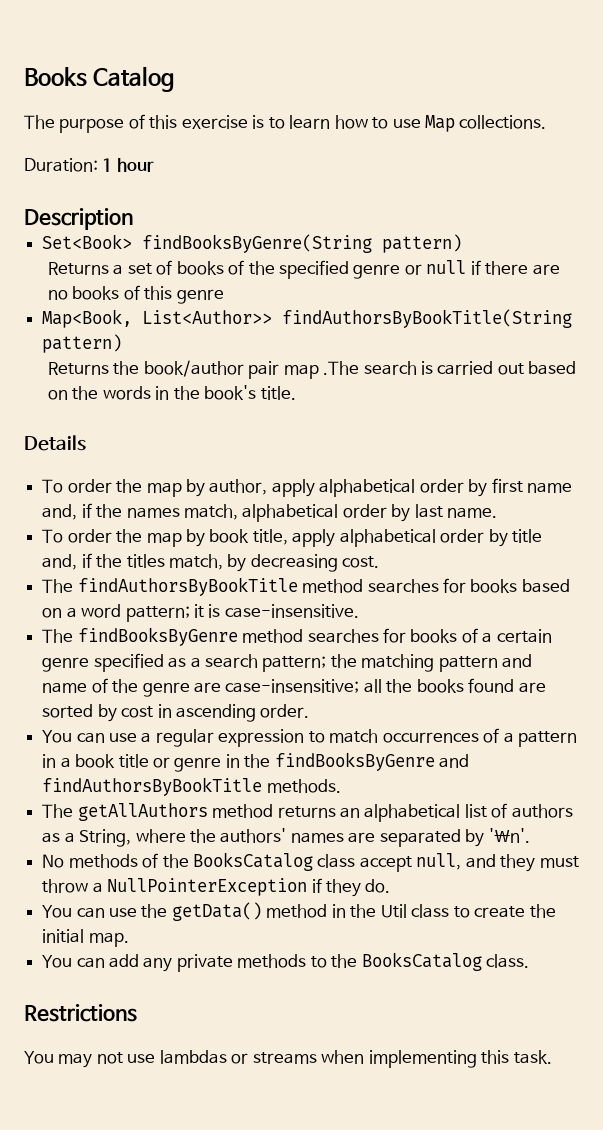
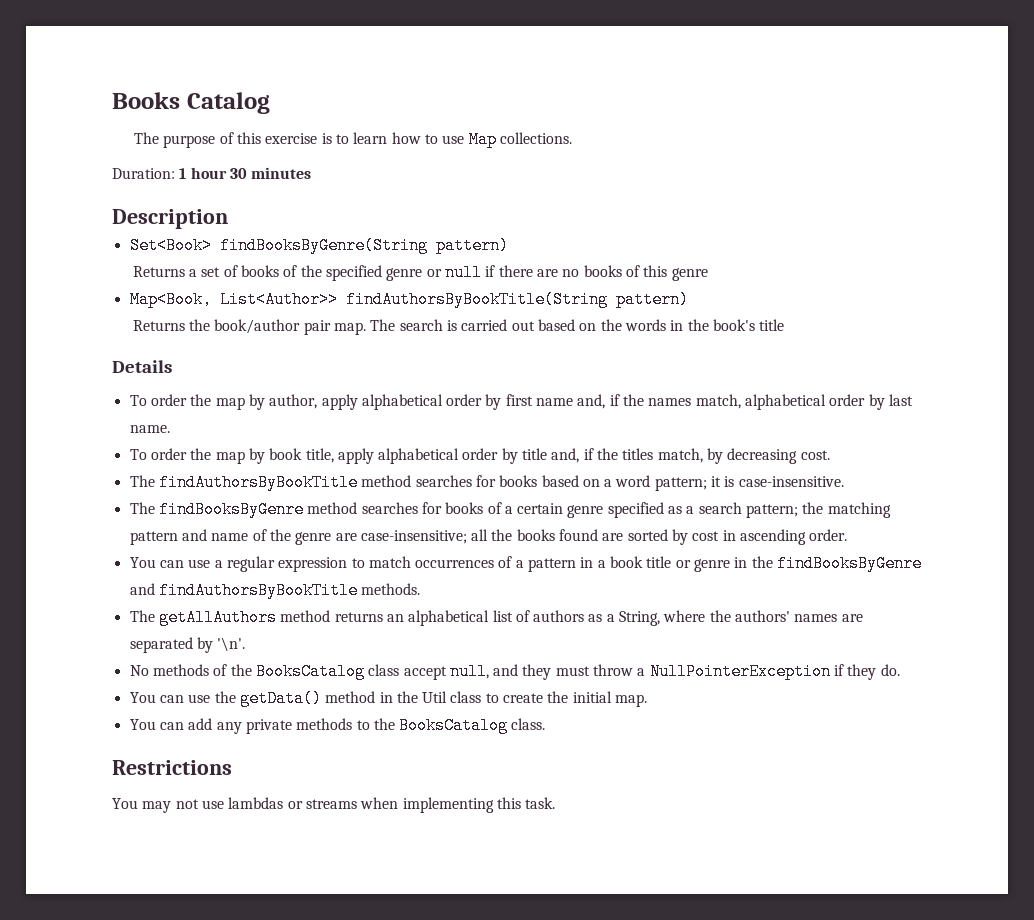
- Duration: 1 hour
+ Duration: 1 hour 30 minutes
- Returns the book/author pair map .The search is carried out based on the words in the book's title.
+ Returns the book/author pair map. The search is carried out based on the words in the book's title

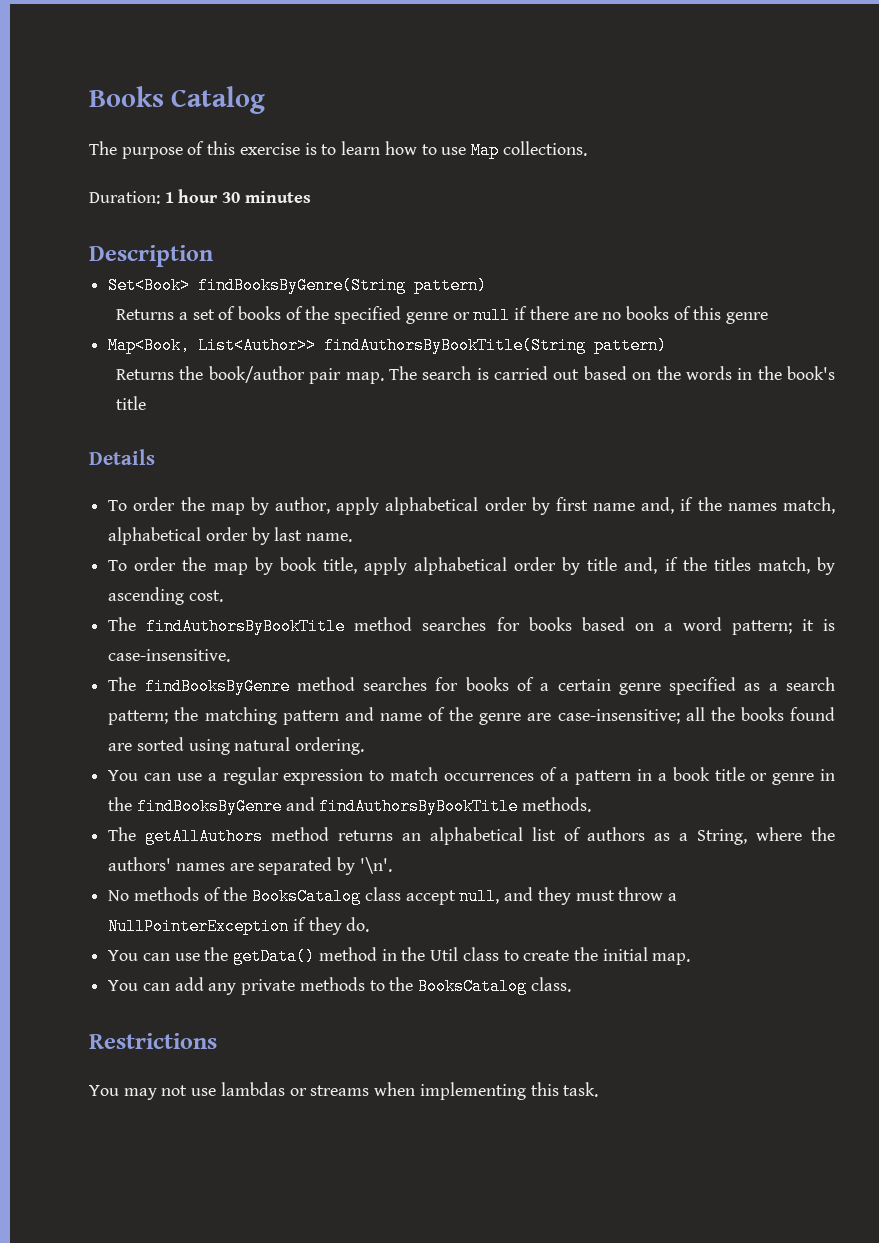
- To order the map by book title, apply alphabetical order by title and, if the titles match, by decreasing cost.
+ To order the map by book title, apply alphabetical order by title and, if the titles match, by ascending cost.
- The findBooksByGenre method searches for books of a certain genre specified as a search pattern; the matching pattern and name of the genre are case-insensitive; all the books found are sorted by cost in ascending order.
+ The findBooksByGenre method searches for books of a certain genre specified as a search pattern; the matching pattern and name of the genre are case-insensitive; all the books found are sorted using natural ordering.

